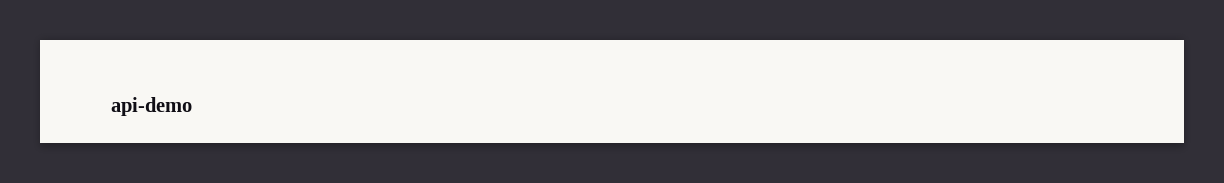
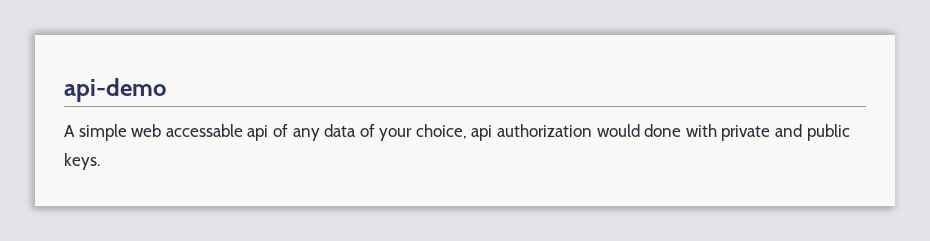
+ A simple web accessable api of any data of your choice, api authorization would done with private and public keys.

